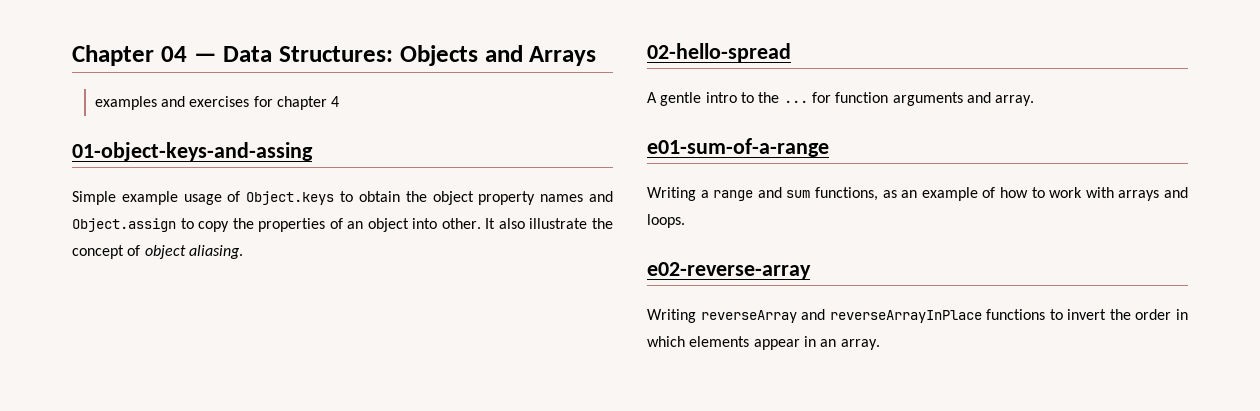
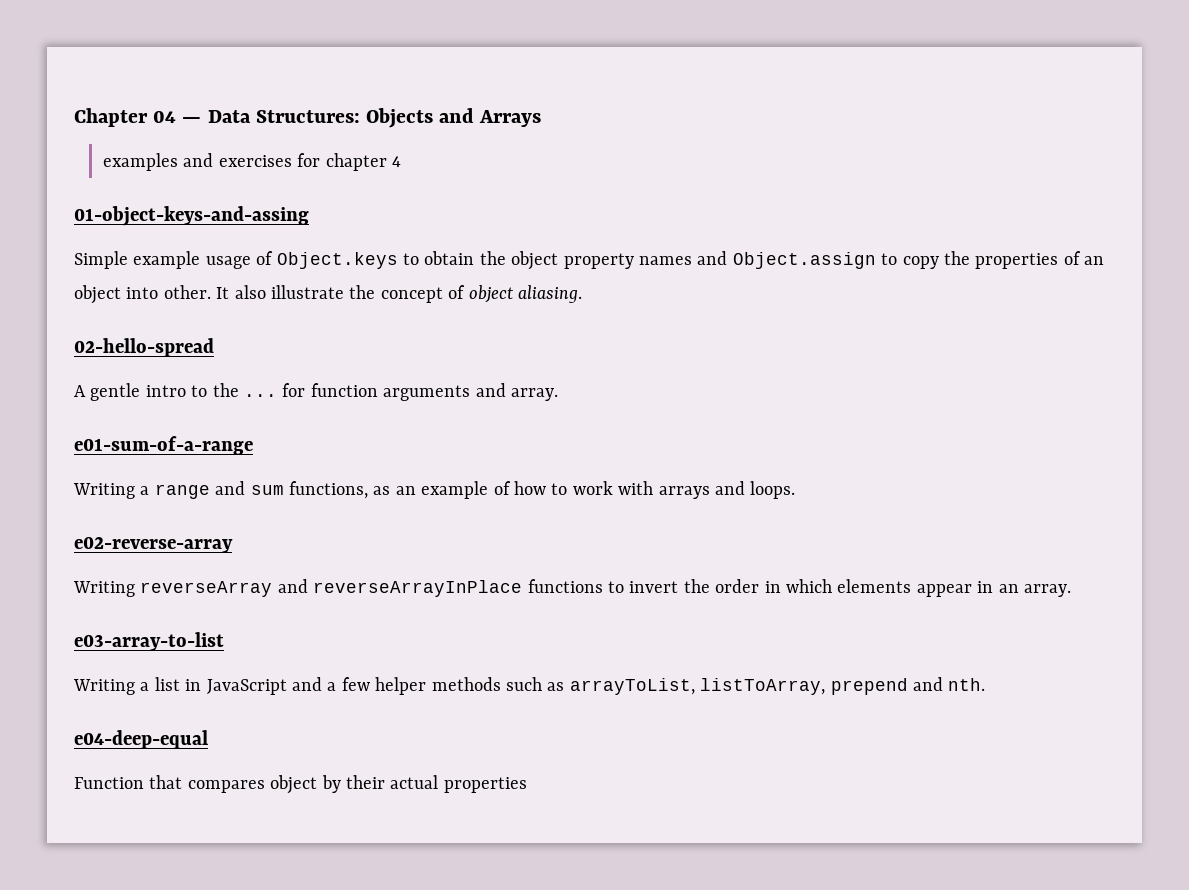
+ e03-array-to-list
+ Writing a list in JavaScript and a few helper methods such as arrayToList, listToArray, prepend and nth.
+ e04-deep-equal
+ Function that compares object by their actual properties

